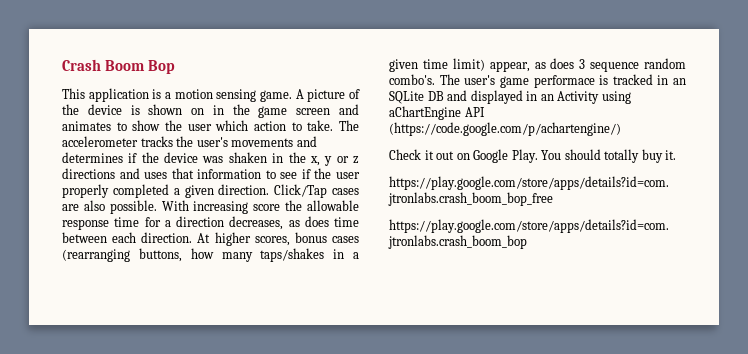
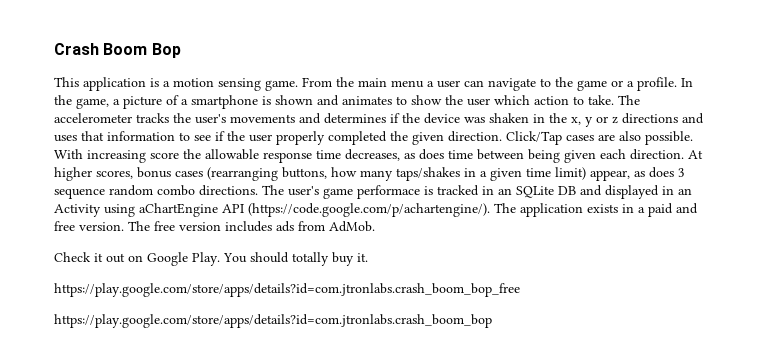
- A picture of the device is shown on in the game screen and animates to show the user which action to take.
+ From the main menu a user can navigate to the game or a profile. In the game, a picture of a smartphone is shown and animates to show the user which action to take.
- The accelerometer tracks the user's movements and determines if the device was shaken in the x, y or z directions and uses that information to see if the user properly completed a given direction.
+ The accelerometer tracks the user's movements and determines if the device was shaken in the x, y or z directions and uses that information to see if the user properly completed the given direction.
- With increasing score the allowable response time for a direction decreases, as does time between each direction.
+ With increasing score the allowable response time decreases, as does time between being given each direction.
- At higher scores, bonus cases (rearranging buttons, how many taps/shakes in a given time limit) appear, as does 3 sequence random combo's.
+ At higher scores, bonus cases (rearranging buttons, how many taps/shakes in a given time limit) appear, as does 3 sequence random combo directions.
- The user's game performace is tracked in an SQLite DB and displayed in an Activity using aChartEngine API (https://code.google.com/p/achartengine/)
+ The user's game performace is tracked in an SQLite DB and displayed in an Activity using aChartEngine API (https://code.google.com/p/achartengine/). The application exists in a paid and free version. The free version includes ads from AdMob.

